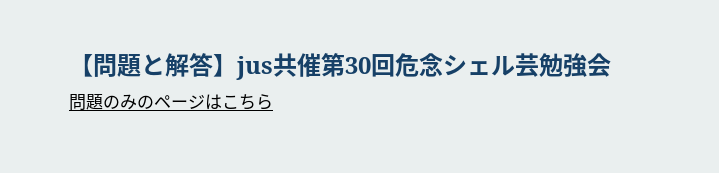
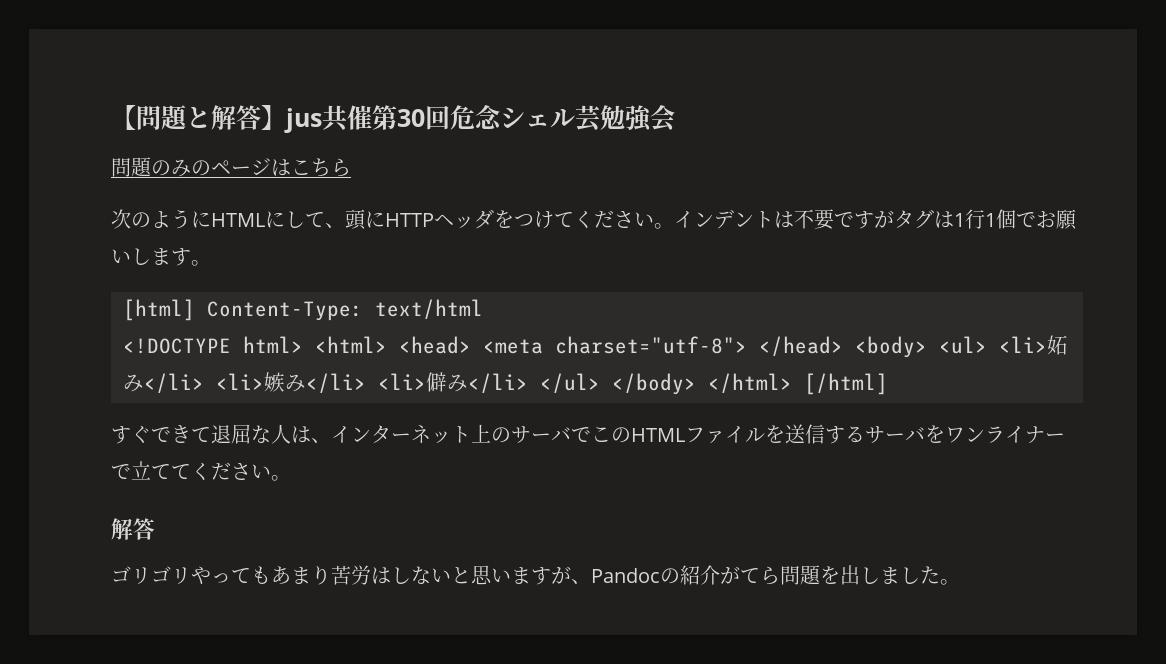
+ 次のようにHTMLにして、頭にHTTPヘッダをつけてください。インデントは不要ですがタグは1行1個でお願いします。
+ [html] Content-Type: text/html
+ <!DOCTYPE html> <html> <head> <meta charset="utf-8"> </head> <body> <ul> <li>妬み</li> <li>嫉み</li> <li>僻み</li> </ul> </body> </html> [/html]
+ すぐできて退屈な人は、インターネット上のサーバでこのHTMLファイルを送信するサーバをワンライナーで立ててください。
+ 解答
+ ゴリゴリやってもあまり苦労はしないと思いますが、Pandocの紹介がてら問題を出しました。

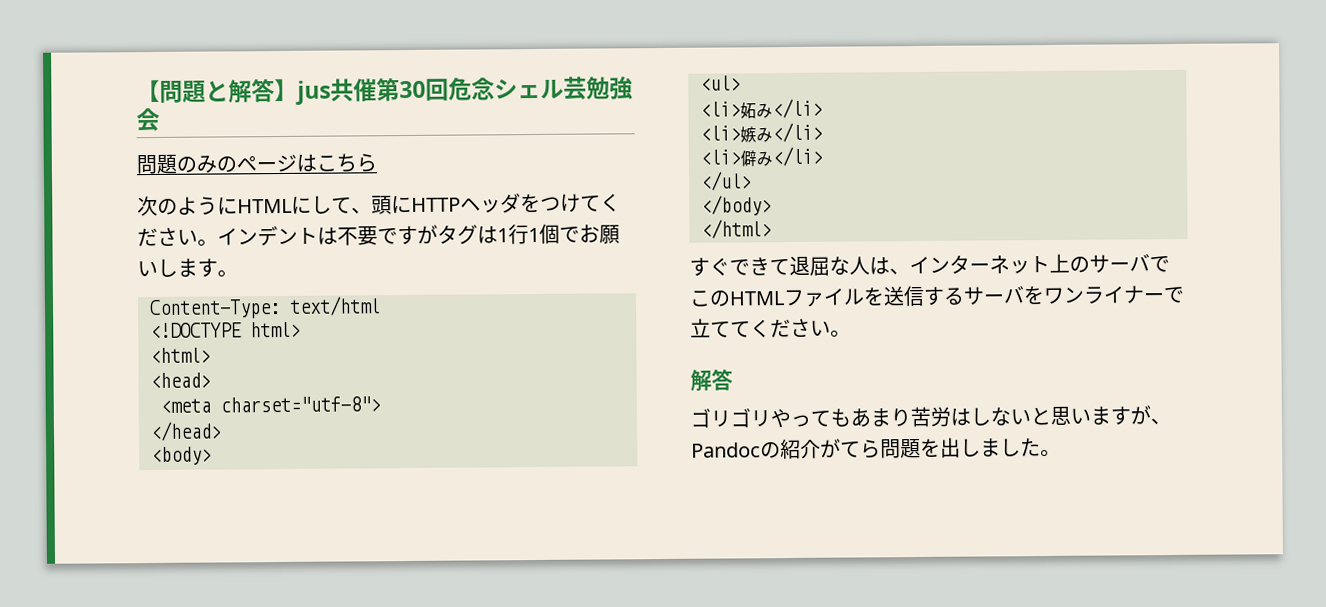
- [html] Content-Type: text/html
+ Content-Type: text/html
- <!DOCTYPE html> <html> <head> <meta charset="utf-8"> </head> <body> <ul> <li>妬み</li> <li>嫉み</li> <li>僻み</li> </ul> </body> </html> [/html]
+ <!DOCTYPE html>
+ <html>
+ <head>
+ <meta charset="utf-8">
+ </head>
+ <body>
+ <ul>
+ <li>妬み</li>
+ <li>嫉み</li>
+ <li>僻み</li>
+ </ul>
+ </body>
+ </html>

